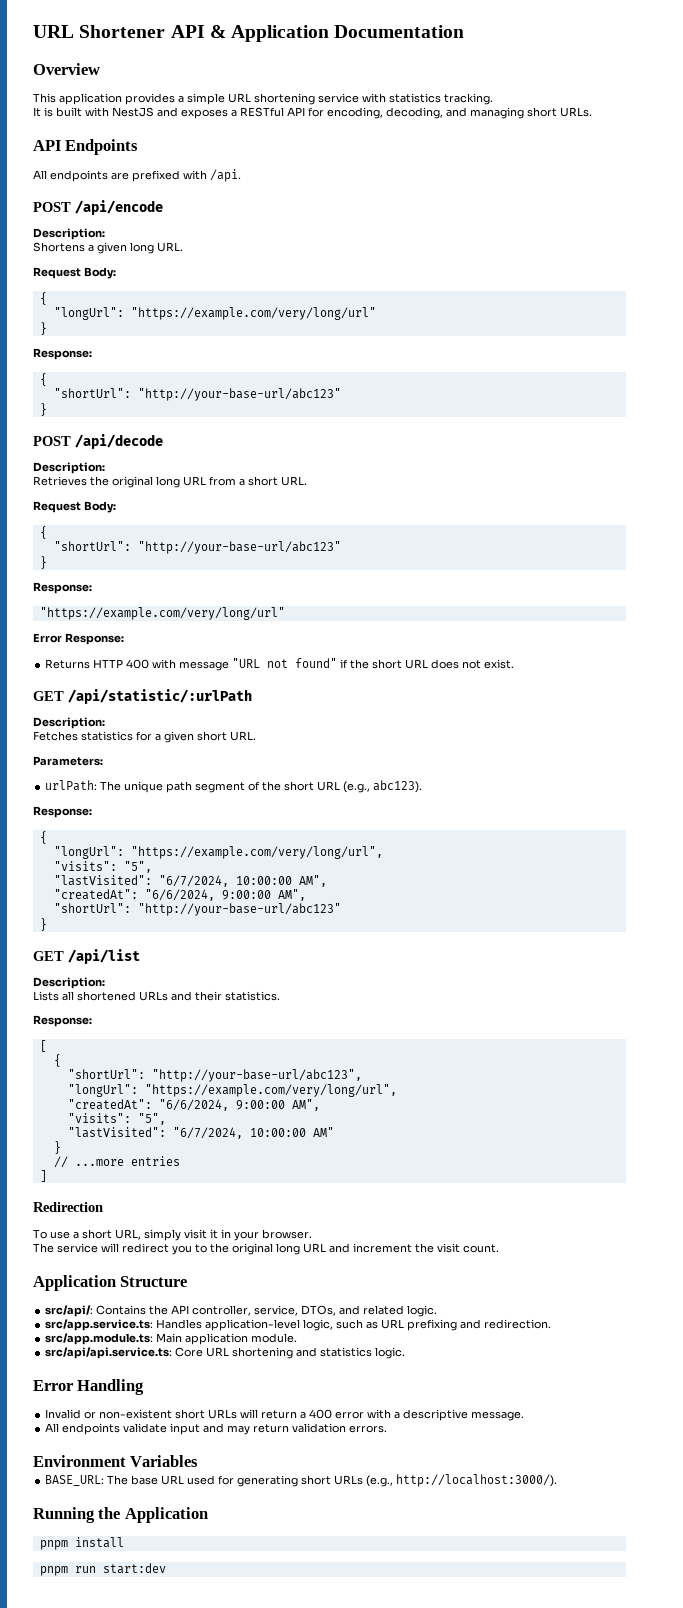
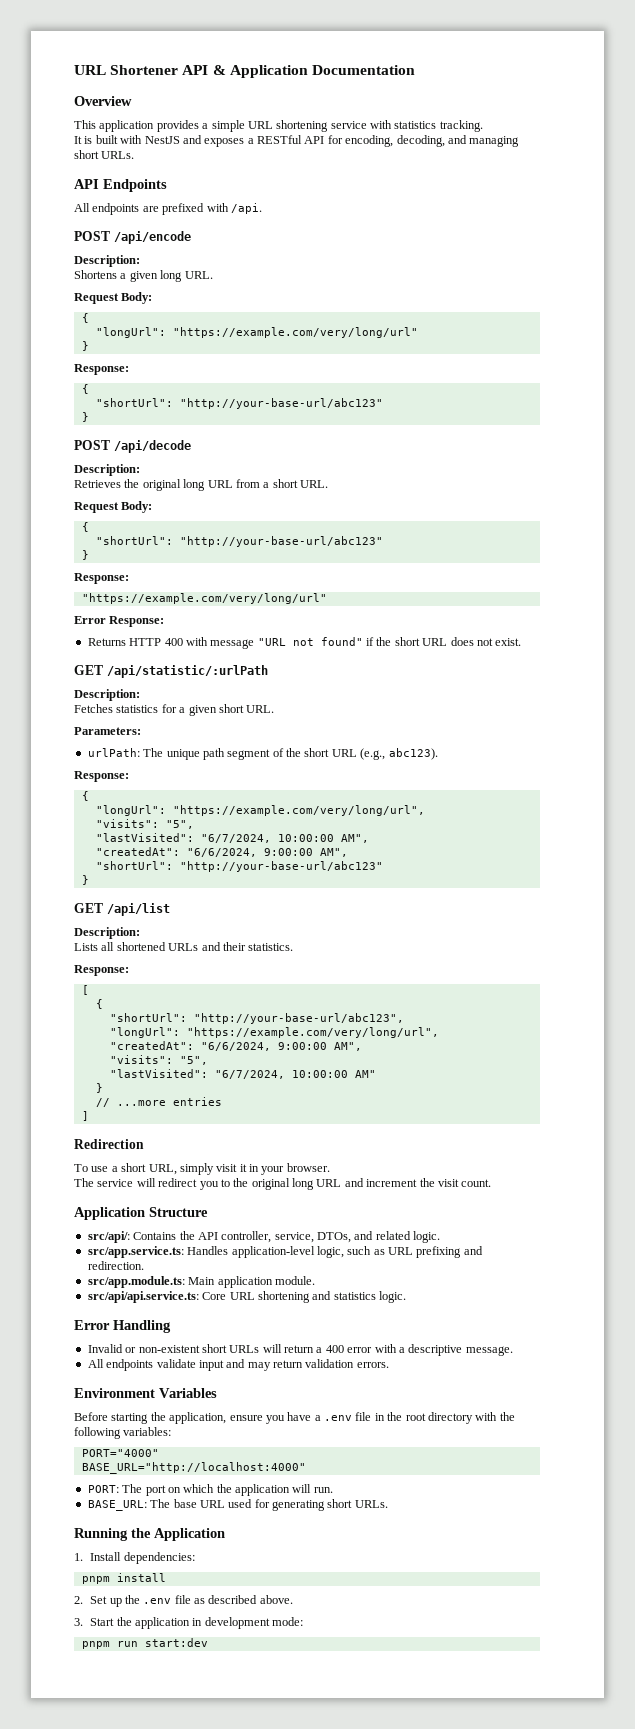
+ Before starting the application, ensure you have a .env file in the root directory with the following variables:
+ PORT="4000"
+ BASE_URL="http://localhost:4000"
+ PORT: The port on which the application will run.
- BASE_URL: The base URL used for generating short URLs (e.g., http://localhost:3000/).
+ BASE_URL: The base URL used for generating short URLs.
+ 1. Install dependencies:
+ 2. Set up the .env file as described above.
+ 3. Start the application in development mode:

